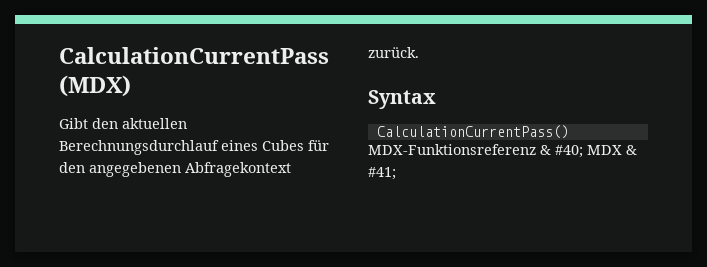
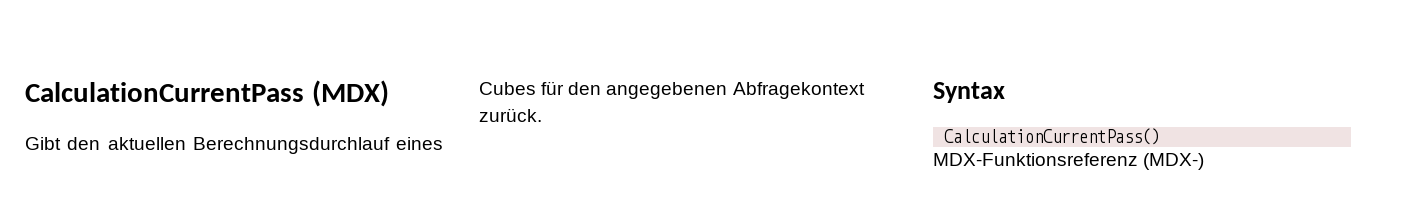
- MDX-Funktionsreferenz & #40; MDX & #41;
+ MDX-Funktionsreferenz (MDX-)

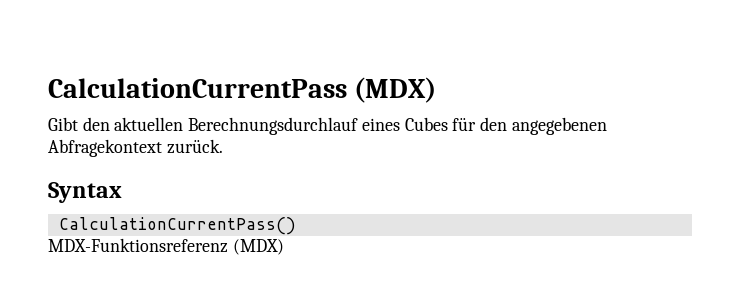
- MDX-Funktionsreferenz (MDX-)
+ MDX-Funktionsreferenz (MDX)

